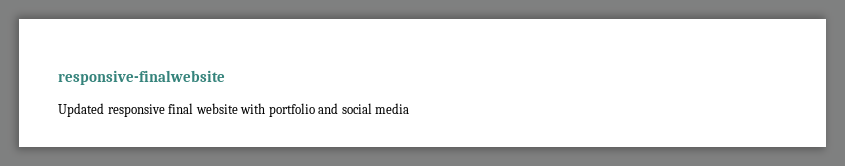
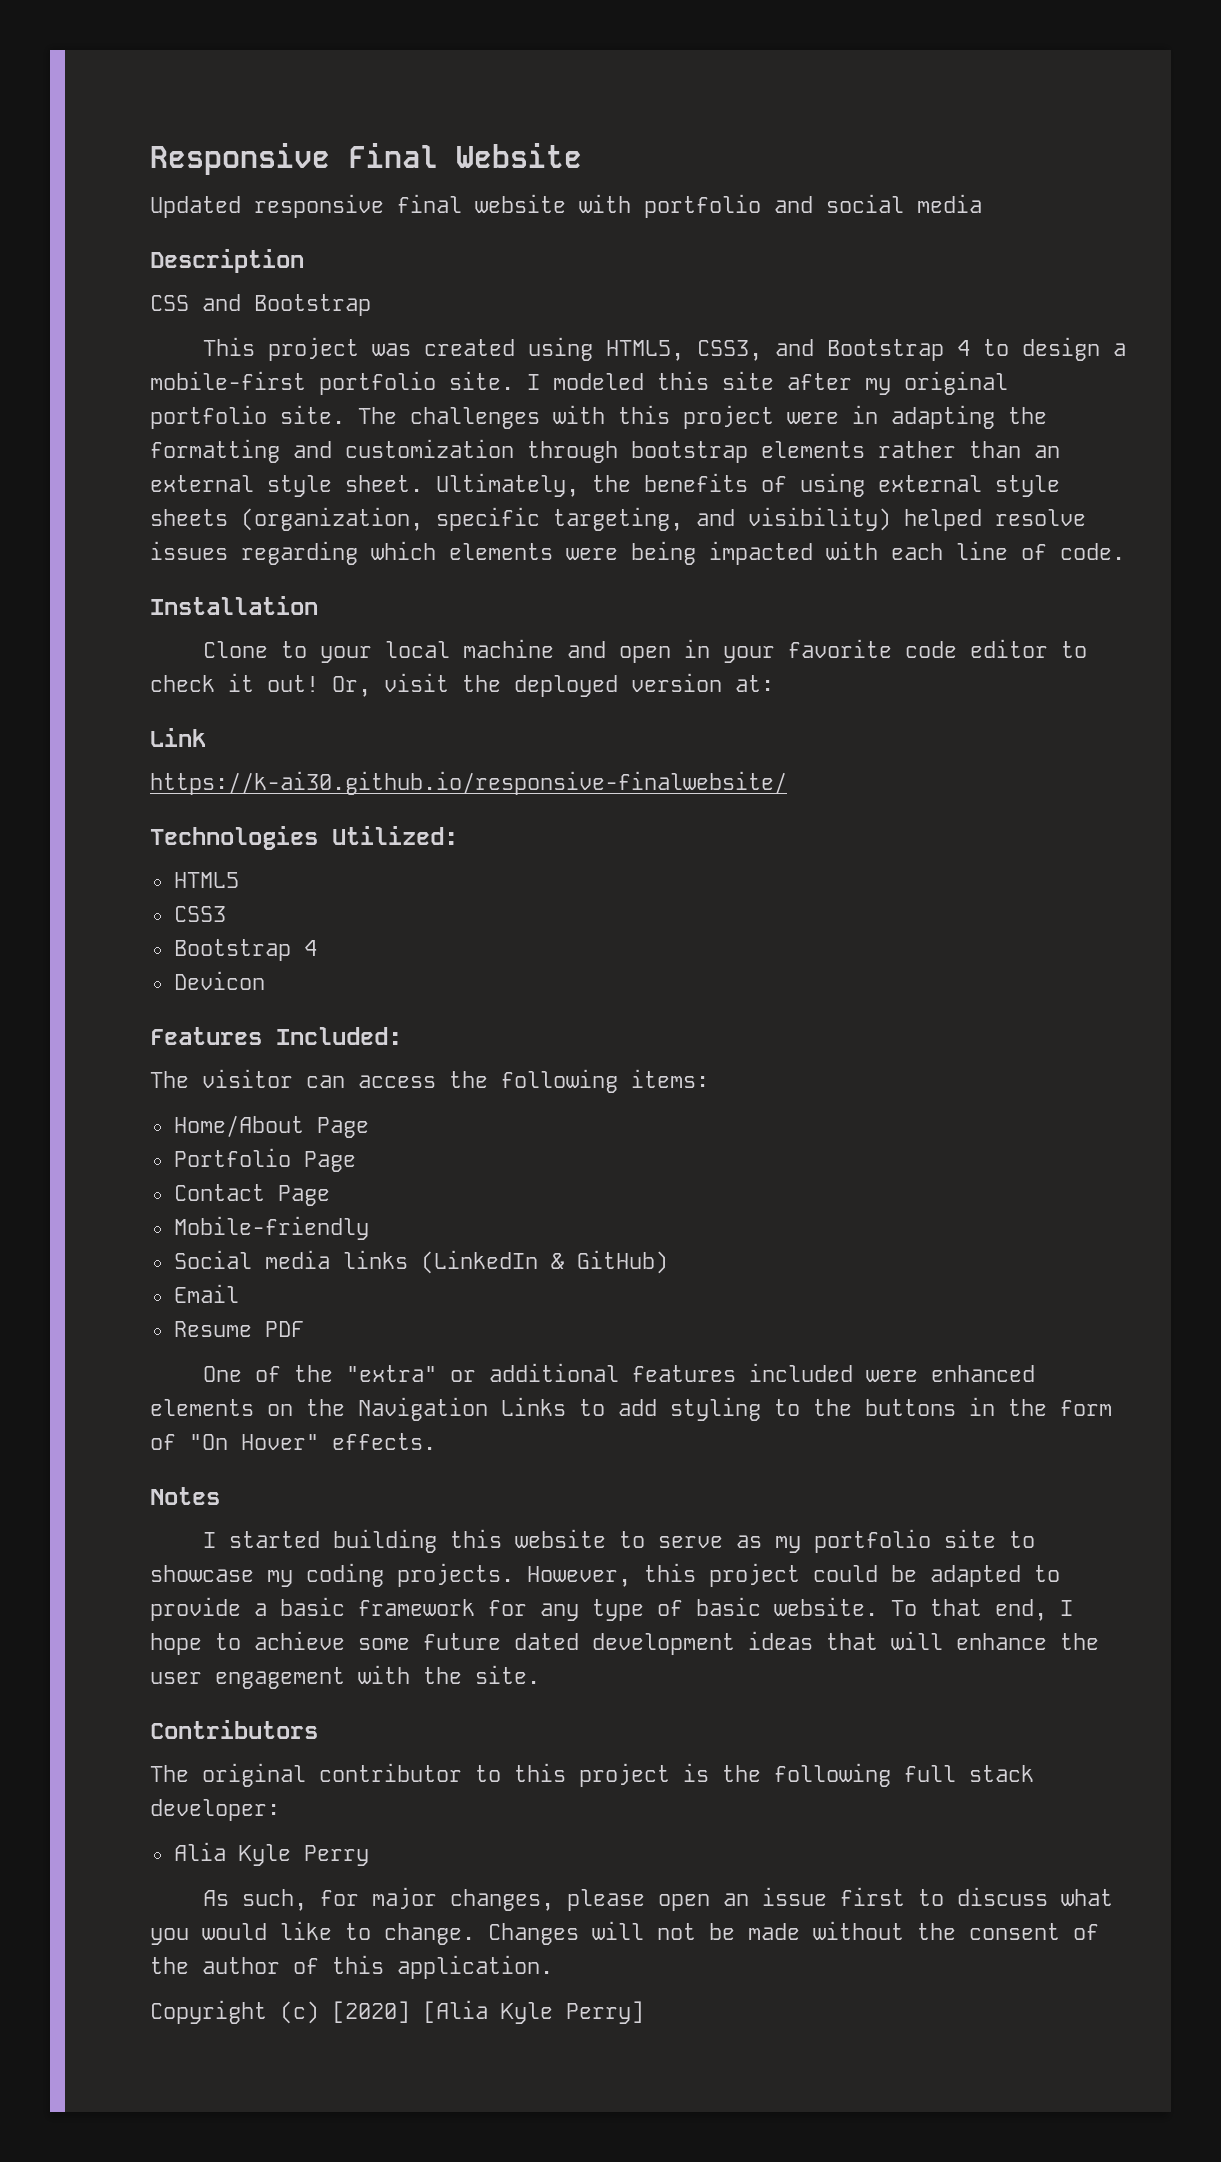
- responsive-finalwebsite
+ Responsive Final Website
+ Description
+ CSS and Bootstrap
+ This project was created using HTML5, CSS3, and Bootstrap 4 to design a mobile-first portfolio site. I modeled this site after my original portfolio site. The challenges with this project were in adapting the formatting and customization through bootstrap elements rather than an external style sheet. Ultimately, the benefits of using external style sheets (organization, specific targeting, and visibility) helped resolve issues regarding which elements were being impacted with each line of code.
+ Installation
+ Clone to your local machine and open in your favorite code editor to check it out! Or, visit the deployed version at:
+ Link
+ https://k-ai30.github.io/responsive-finalwebsite/
+ Technologies Utilized:
+ HTML5
+ CSS3
+ Bootstrap 4
+ Devicon
+ Features Included:
+ The visitor can access the following items:
+ Home/About Page
+ Portfolio Page
+ Contact Page
+ Mobile-friendly
+ Social media links (LinkedIn & GitHub)
+ Email
+ Resume PDF
+ One of the "extra" or additional features included were enhanced elements on the Navigation Links to add styling to the buttons in the form of "On Hover" effects.
+ Notes
+ I started building this website to serve as my portfolio site to showcase my coding projects. However, this project could be adapted to provide a basic framework for any type of basic website. To that end, I hope to achieve some future dated development ideas that will enhance the user engagement with the site.
+ Contributors
+ The original contributor to this project is the following full stack developer:
+ Alia Kyle Perry
+ As such, for major changes, please open an issue first to discuss what you would like to change. Changes will not be made without the consent of the author of this application.
+ Copyright (c) [2020] [Alia Kyle Perry]

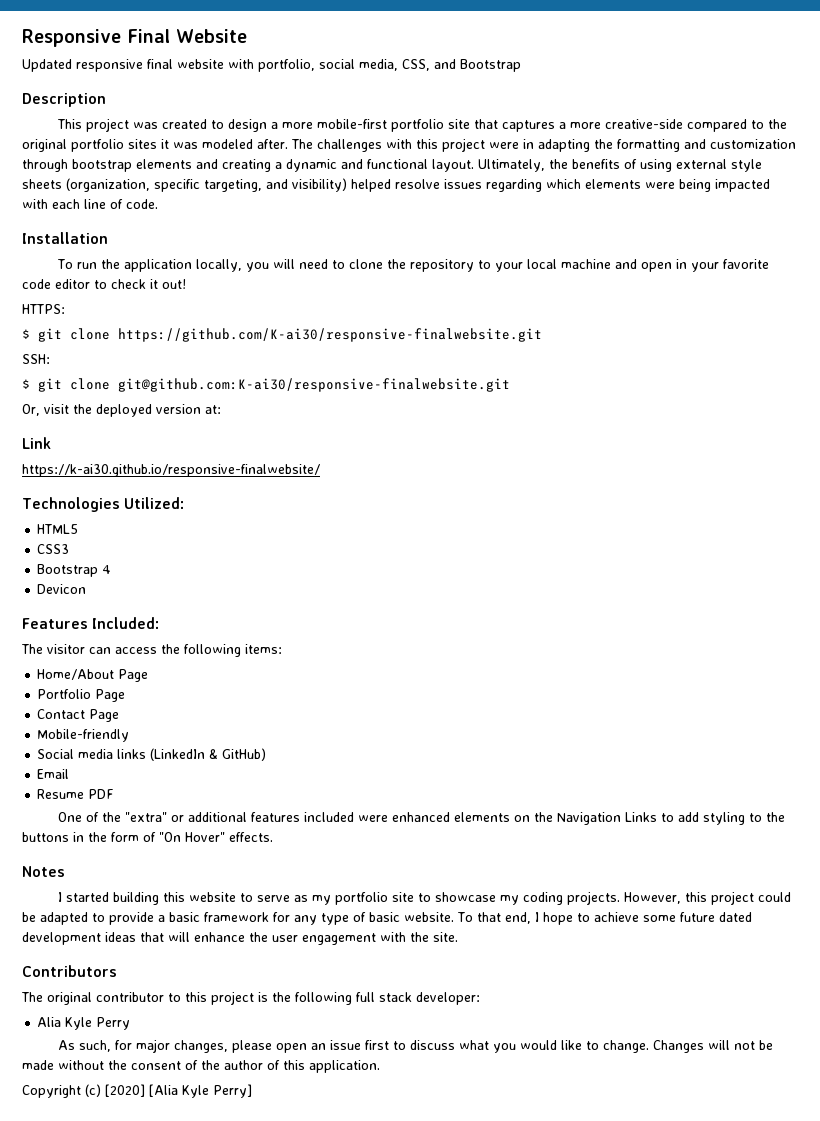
- Updated responsive final website with portfolio and social media
+ Updated responsive final website with portfolio, social media, CSS, and Bootstrap
  Description
- CSS and Bootstrap
- This project was created using HTML5, CSS3, and Bootstrap 4 to design a mobile-first portfolio site. I modeled this site after my original portfolio site.
+ This project was created to design a more mobile-first portfolio site that captures a more creative-side compared to the original portfolio sites it was modeled after.
- The challenges with this project were in adapting the formatting and customization through bootstrap elements rather than an external style sheet.
+ The challenges with this project were in adapting the formatting and customization through bootstrap elements and creating a dynamic and functional layout.
- Clone to your local machine and open in your favorite code editor to check it out! Or, visit the deployed version at:
+ To run the application locally, you will need to clone the repository to your local machine and open in your favorite code editor to check it out!
+ HTTPS:
+ $ git clone https://github.com/K-ai30/responsive-finalwebsite.git
+ SSH:
+ $ git clone git@github.com:K-ai30/responsive-finalwebsite.git
+ Or, visit the deployed version at:

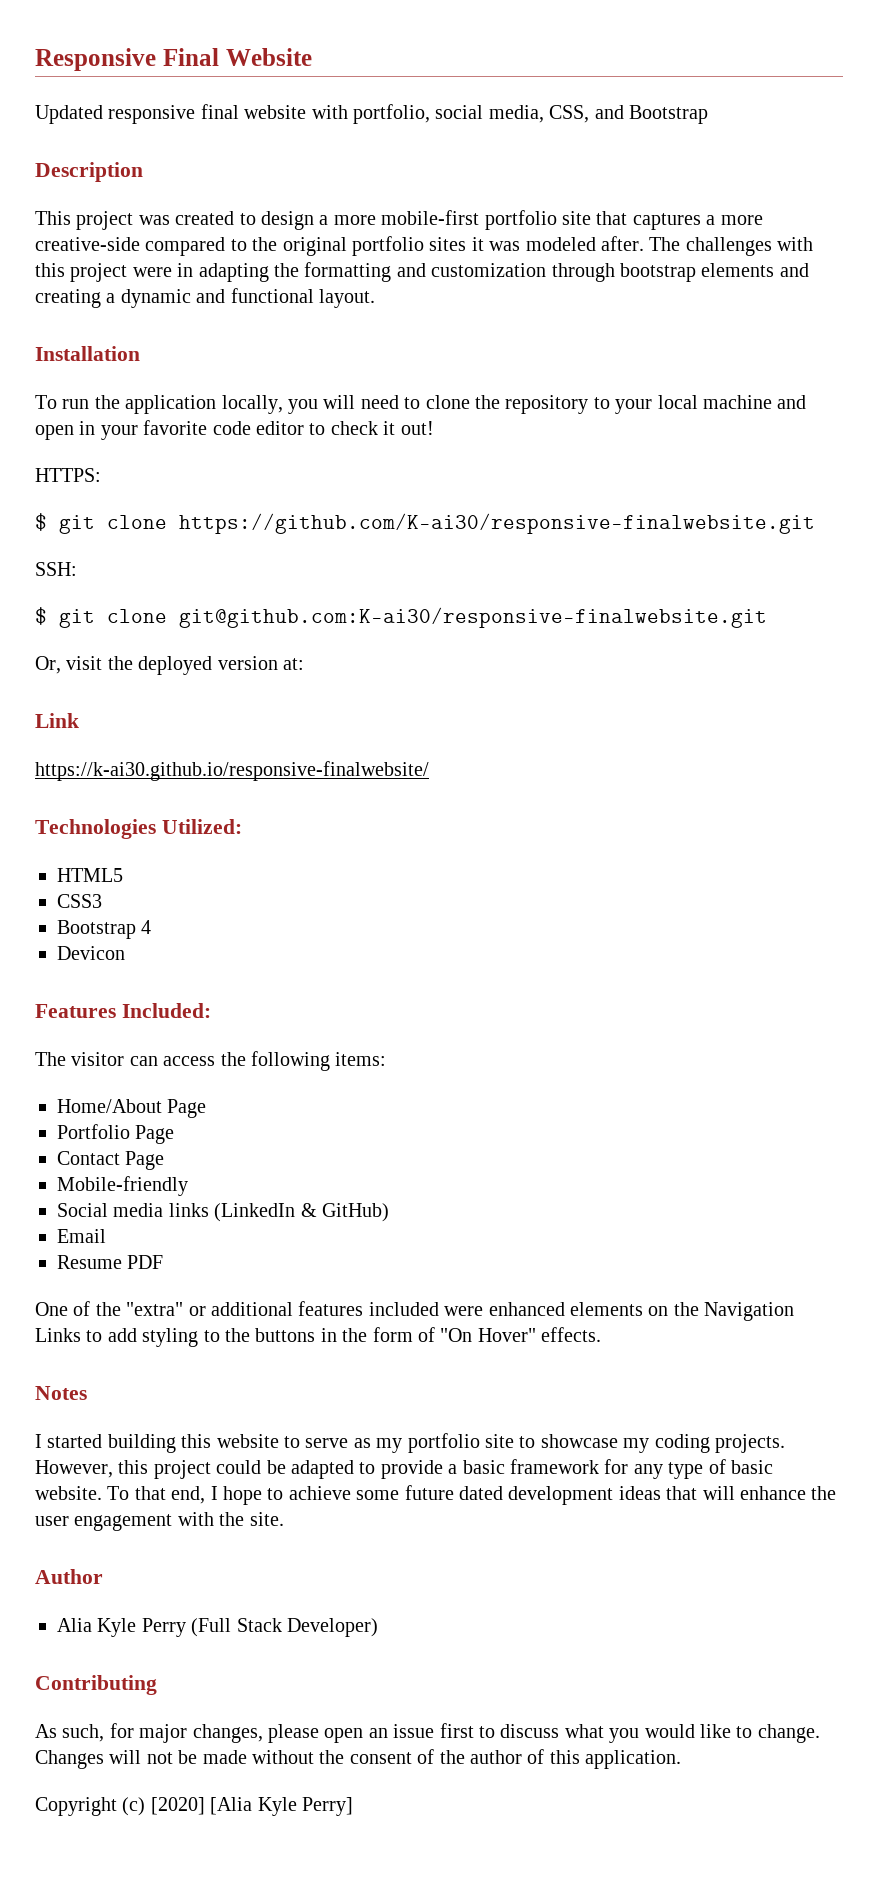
- Ultimately, the benefits of using external style sheets (organization, specific targeting, and visibility) helped resolve issues regarding which elements were being impacted with each line of code.
- Contributors
- The original contributor to this project is the following full stack developer:
+ Author
- Alia Kyle Perry
+ Alia Kyle Perry (Full Stack Developer)
+ Contributing

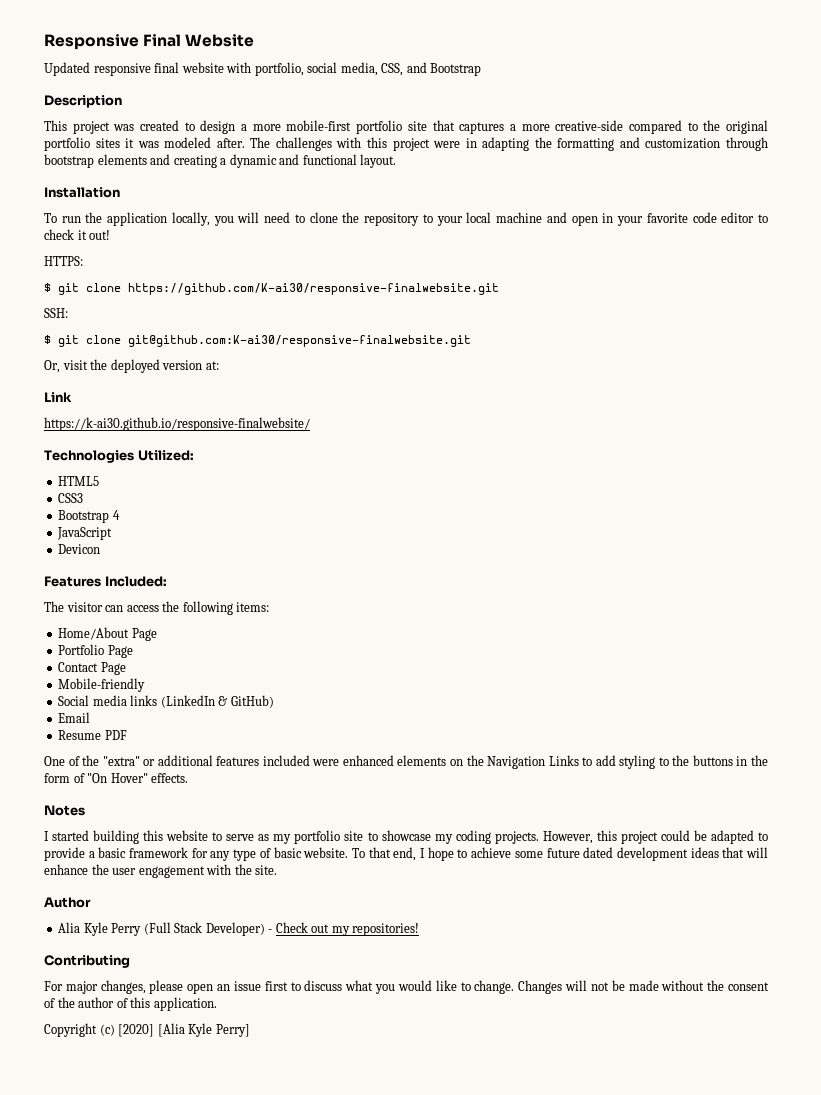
+ JavaScript
- Alia Kyle Perry (Full Stack Developer)
+ Alia Kyle Perry (Full Stack Developer) - Check out my repositories!
  Contributing
- As such, for major changes, please open an issue first to discuss what you would like to change.
+ For major changes, please open an issue first to discuss what you would like to change.

